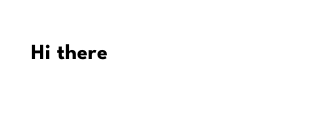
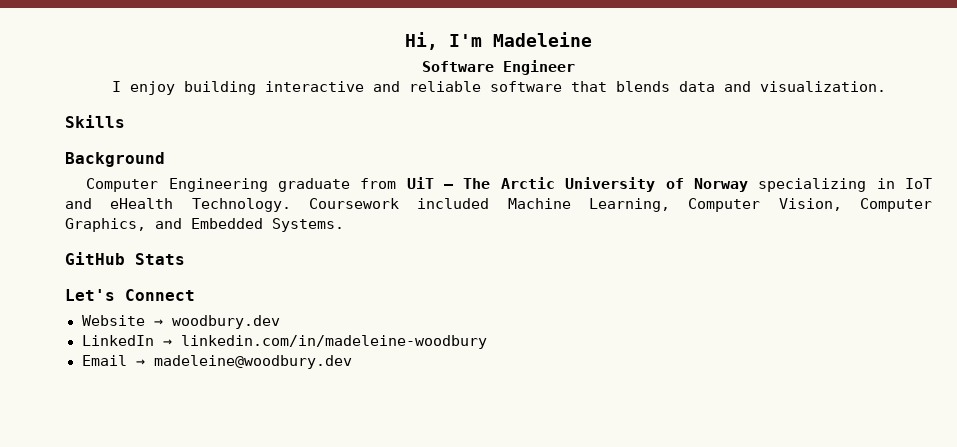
- Hi there
+ Hi, I'm Madeleine
+ Software Engineer
+ I enjoy building interactive and reliable software that blends data and visualization.
+ Skills
+ Background
+ Computer Engineering graduate from UiT – The Arctic University of Norway specializing in IoT and eHealth Technology. Coursework included Machine Learning, Computer Vision, Computer Graphics, and Embedded Systems.
+ GitHub Stats
+ Let's Connect
+ Website → woodbury.dev
+ LinkedIn → linkedin.com/in/madeleine-woodbury
+ Email → madeleine@woodbury.dev

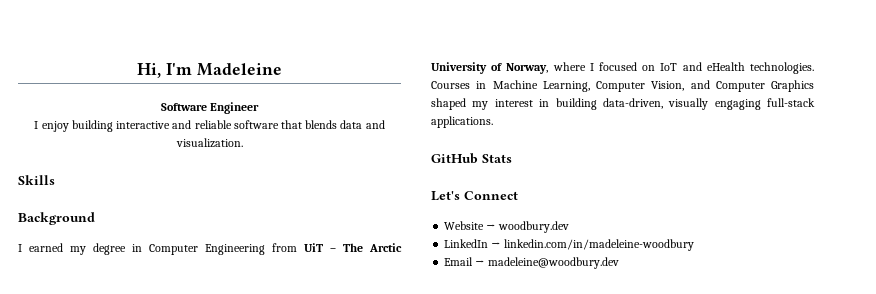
- Computer Engineering graduate from UiT – The Arctic University of Norway specializing in IoT and eHealth Technology. Coursework included Machine Learning, Computer Vision, Computer Graphics, and Embedded Systems.
+ I earned my degree in Computer Engineering from UiT – The Arctic University of Norway, where I focused on IoT and eHealth technologies. Courses in Machine Learning, Computer Vision, and Computer Graphics shaped my interest in building data-driven, visually engaging full-stack applications.

